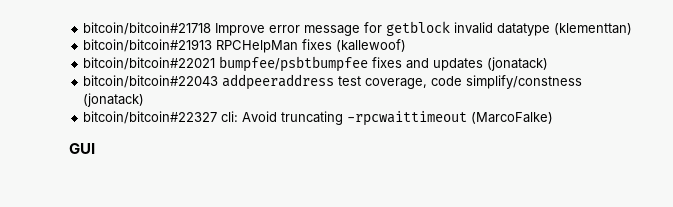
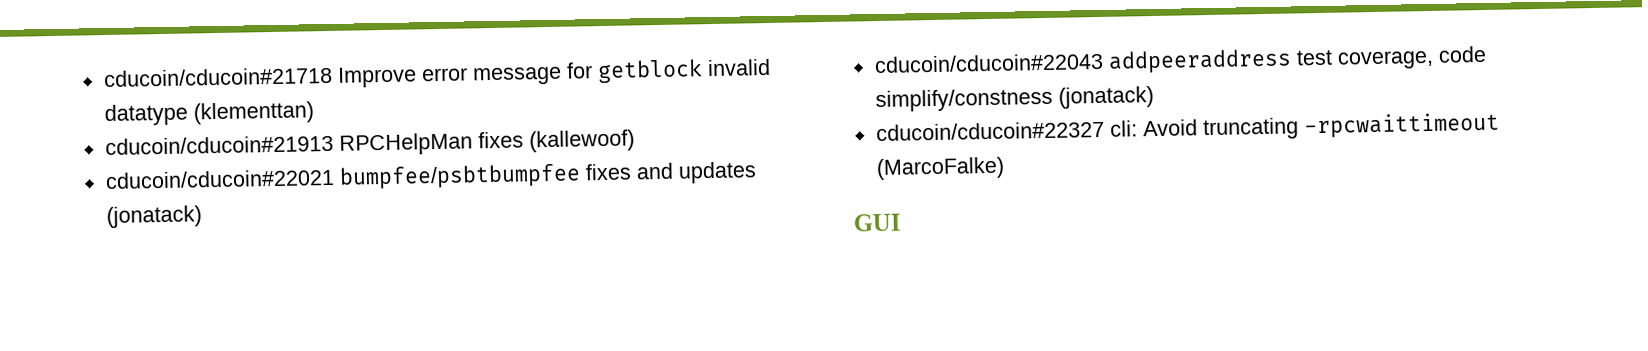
- bitcoin/bitcoin#21718 Improve error message for getblock invalid datatype (klementtan)
+ cducoin/cducoin#21718 Improve error message for getblock invalid datatype (klementtan)
- bitcoin/bitcoin#21913 RPCHelpMan fixes (kallewoof)
+ cducoin/cducoin#21913 RPCHelpMan fixes (kallewoof)
- bitcoin/bitcoin#22021 bumpfee/psbtbumpfee fixes and updates (jonatack)
+ cducoin/cducoin#22021 bumpfee/psbtbumpfee fixes and updates (jonatack)
- bitcoin/bitcoin#22043 addpeeraddress test coverage, code simplify/constness (jonatack)
+ cducoin/cducoin#22043 addpeeraddress test coverage, code simplify/constness (jonatack)
- bitcoin/bitcoin#22327 cli: Avoid truncating -rpcwaittimeout (MarcoFalke)
+ cducoin/cducoin#22327 cli: Avoid truncating -rpcwaittimeout (MarcoFalke)

